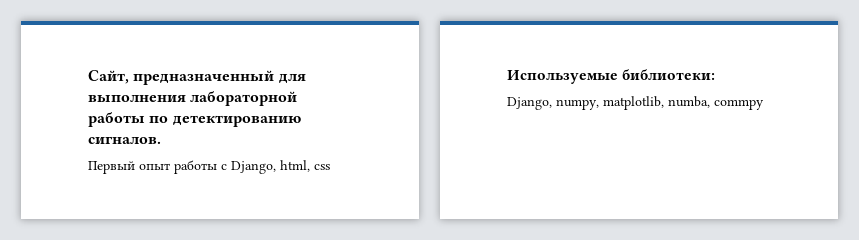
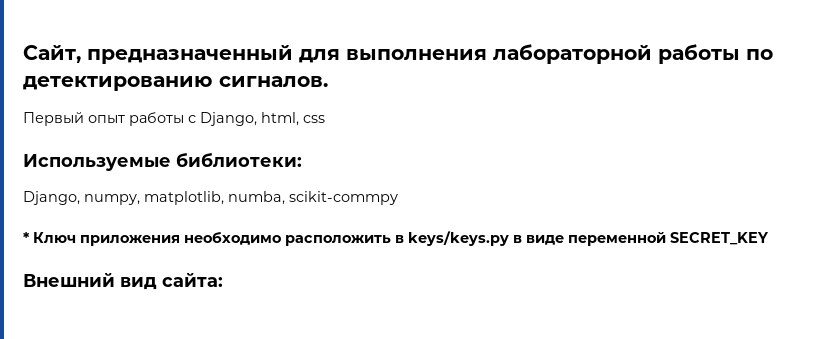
- Django, numpy, matplotlib, numba, commpy
+ Django, numpy, matplotlib, numba, scikit-commpy
+ * Ключ приложения необходимо расположить в keys/keys.py в виде переменной SECRET_KEY
+ Внешний вид сайта:

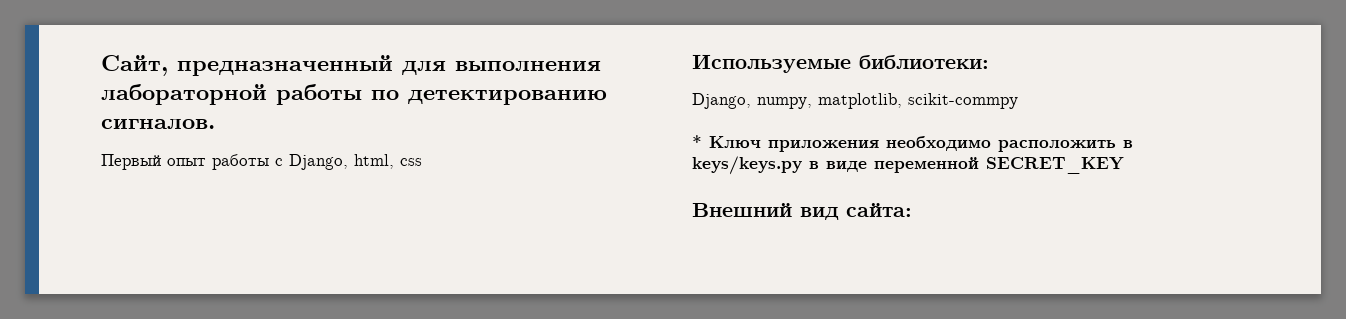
- Django, numpy, matplotlib, numba, scikit-commpy
+ Django, numpy, matplotlib, scikit-commpy

